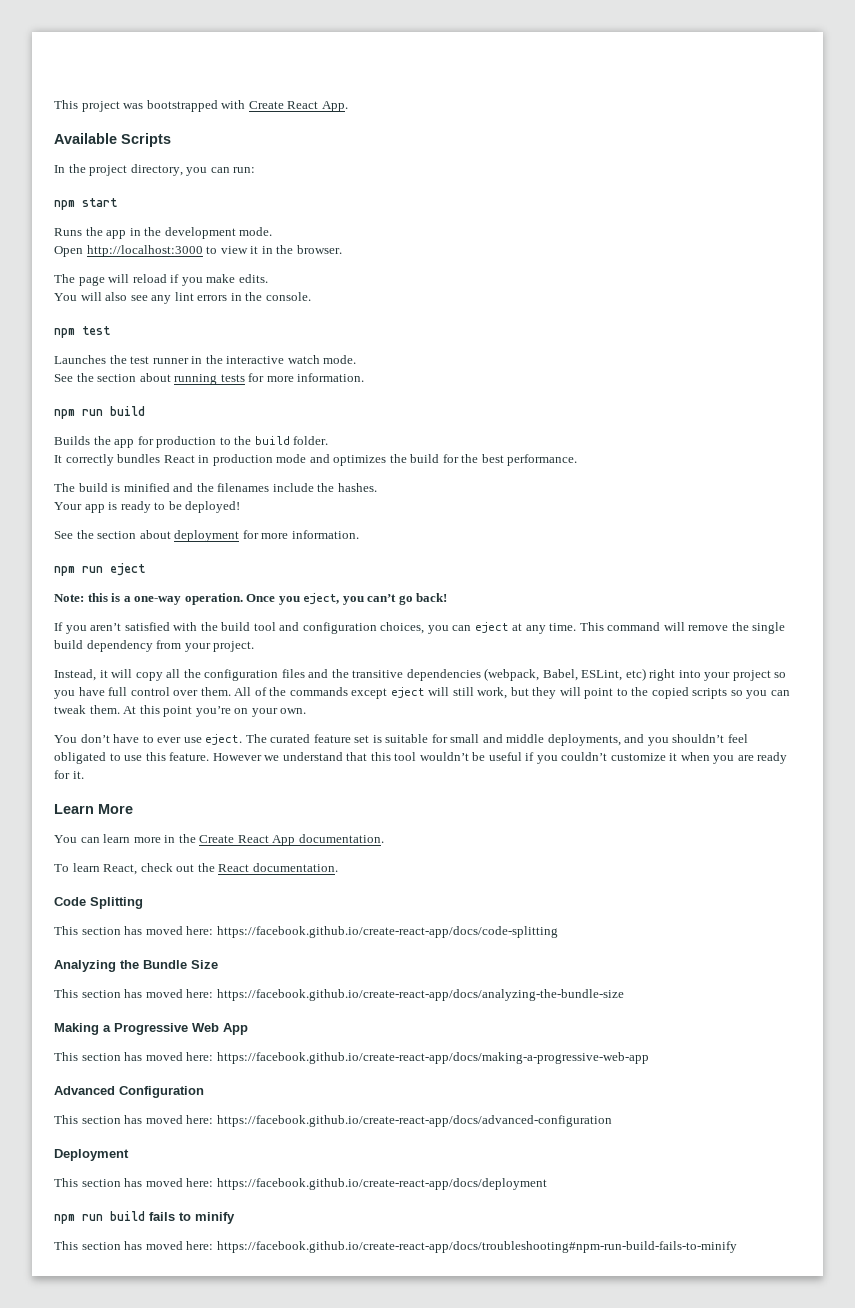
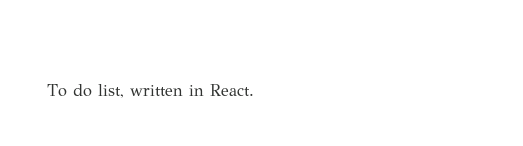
- This project was bootstrapped with Create React App.
- Available Scripts
- In the project directory, you can run:
- npm start
- Runs the app in the development mode.
- Open http://localhost:3000 to view it in the browser.
- The page will reload if you make edits.
- You will also see any lint errors in the console.
- npm test
- Launches the test runner in the interactive watch mode.
- See the section about running tests for more information.
- npm run build
- Builds the app for production to the build folder.
- It correctly bundles React in production mode and optimizes the build for the best performance.
- The build is minified and the filenames include the hashes.
- Your app is ready to be deployed!
- See the section about deployment for more information.
- npm run eject
- Note: this is a one-way operation. Once you eject, you can’t go back!
- If you aren’t satisfied with the build tool and configuration choices, you can eject at any time. This command will remove the single build dependency from your project.
- Instead, it will copy all the configuration files and the transitive dependencies (webpack, Babel, ESLint, etc) right into your project so you have full control over them. All of the commands except eject will still work, but they will point to the copied scripts so you can tweak them. At this point you’re on your own.
- You don’t have to ever use eject. The curated feature set is suitable for small and middle deployments, and you shouldn’t feel obligated to use this feature. However we understand that this tool wouldn’t be useful if you couldn’t customize it when you are ready for it.
- Learn More
- You can learn more in the Create React App documentation.
- To learn React, check out the React documentation.
- Code Splitting
- This section has moved here: https://facebook.github.io/create-react-app/docs/code-splitting
- Analyzing the Bundle Size
- This section has moved here: https://facebook.github.io/create-react-app/docs/analyzing-the-bundle-size
- Making a Progressive Web App
- This section has moved here: https://facebook.github.io/create-react-app/docs/making-a-progressive-web-app
- Advanced Configuration
- This section has moved here: https://facebook.github.io/create-react-app/docs/advanced-configuration
- Deployment
- This section has moved here: https://facebook.github.io/create-react-app/docs/deployment
- npm run build fails to minify
- This section has moved here: https://facebook.github.io/create-react-app/docs/troubleshooting#npm-run-build-fails-to-minify
+ To do list, written in React.

